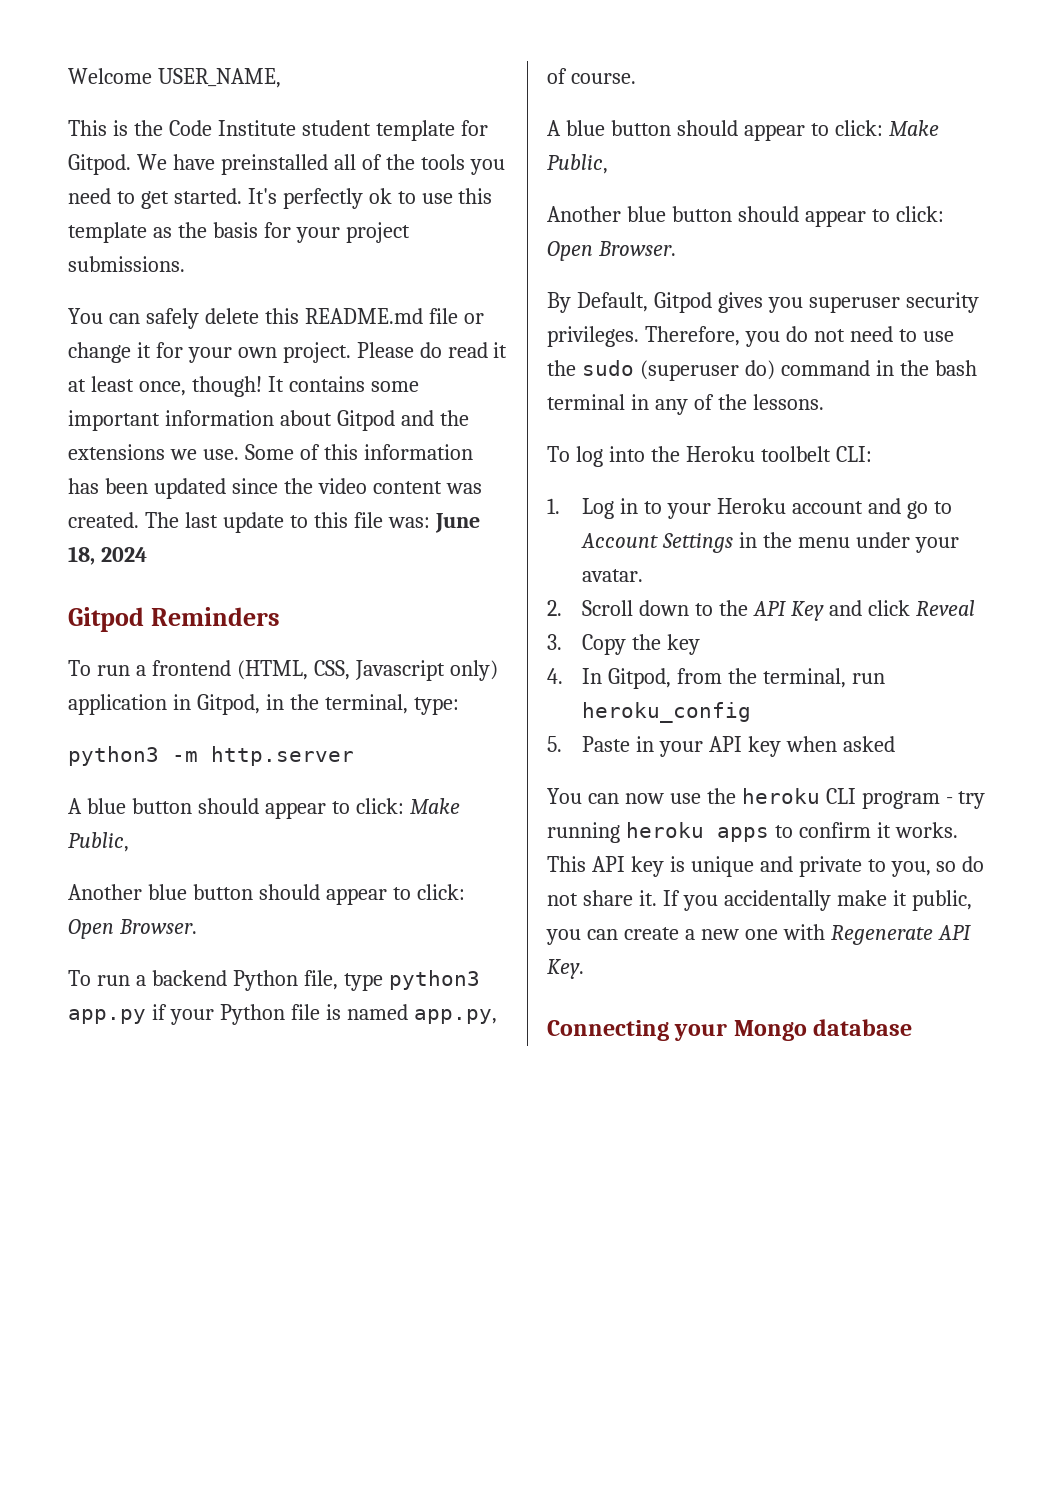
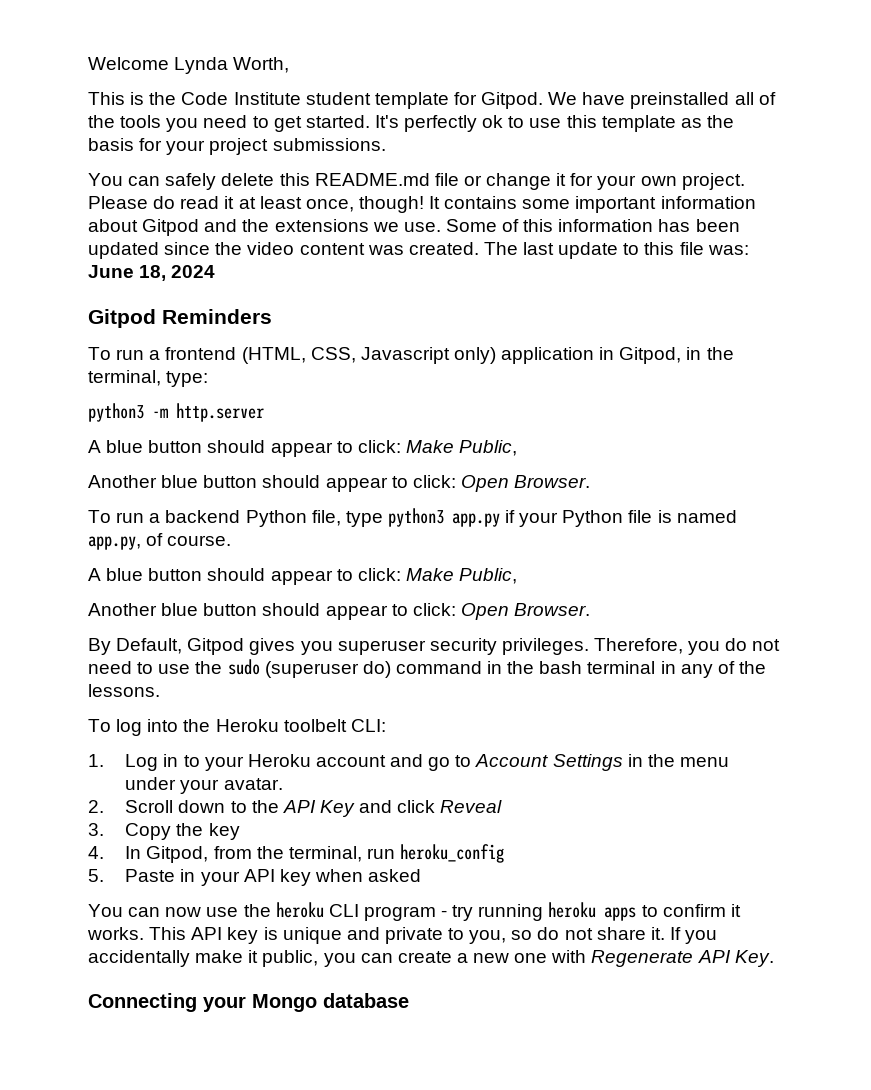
- Welcome USER_NAME,
+ Welcome Lynda Worth,

